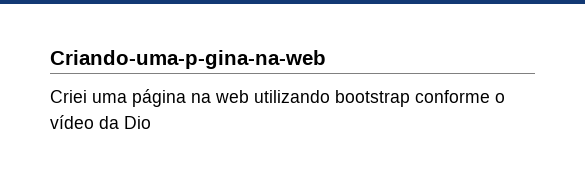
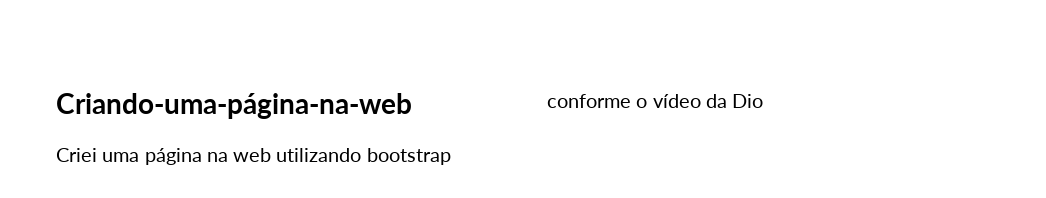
- Criando-uma-p-gina-na-web
+ Criando-uma-página-na-web

